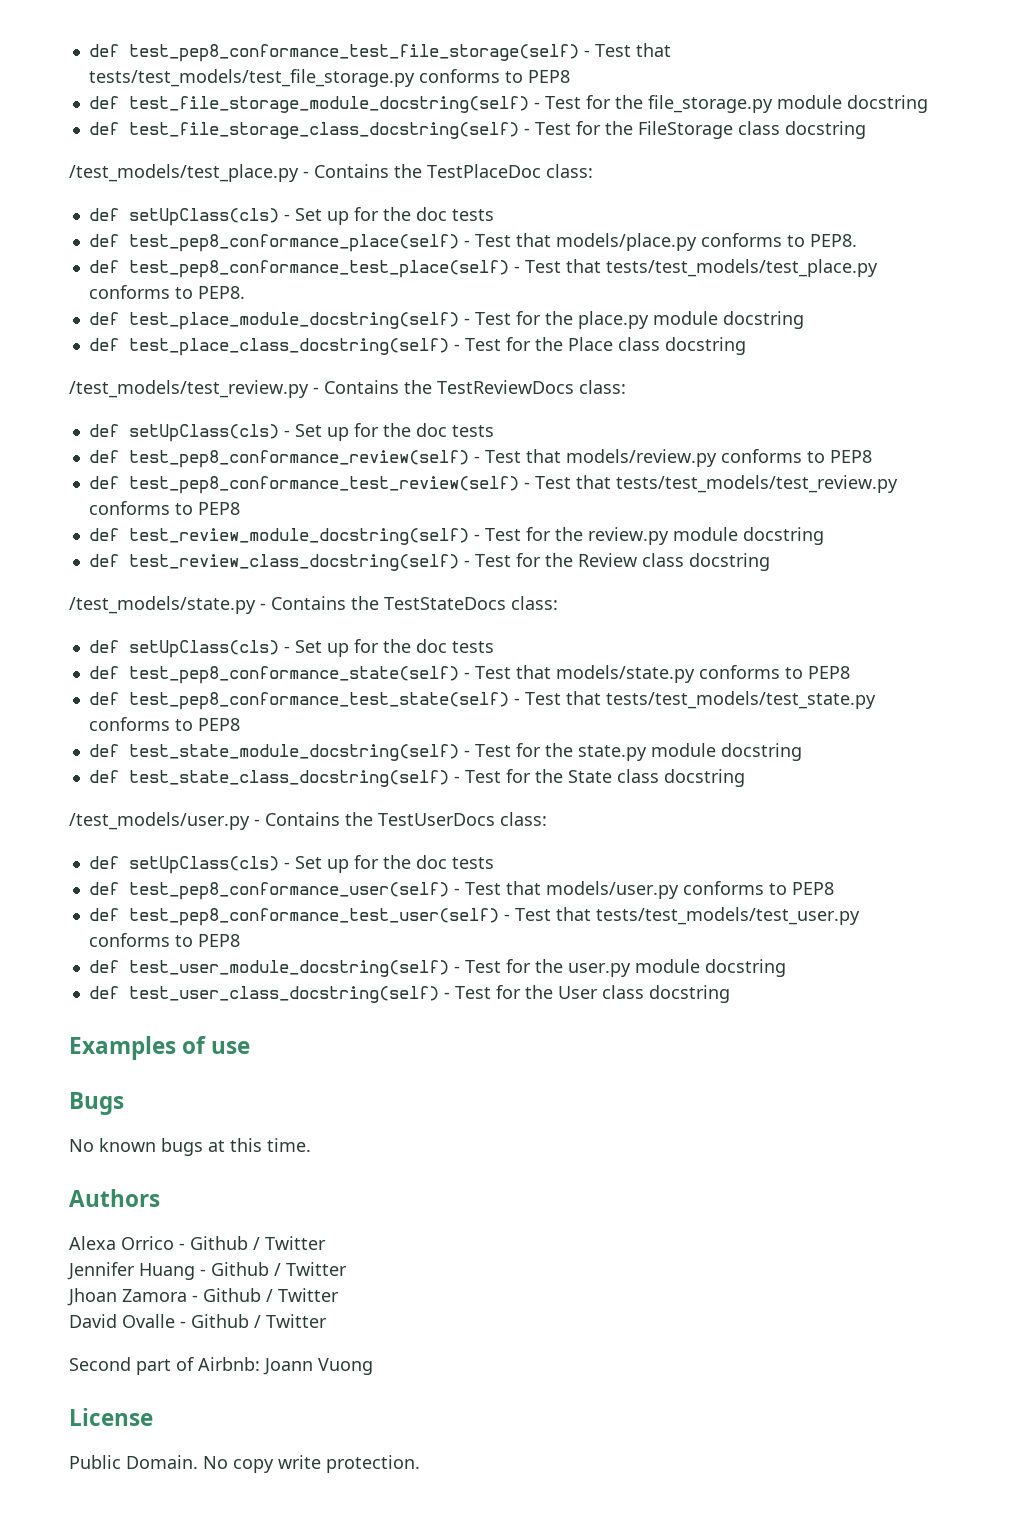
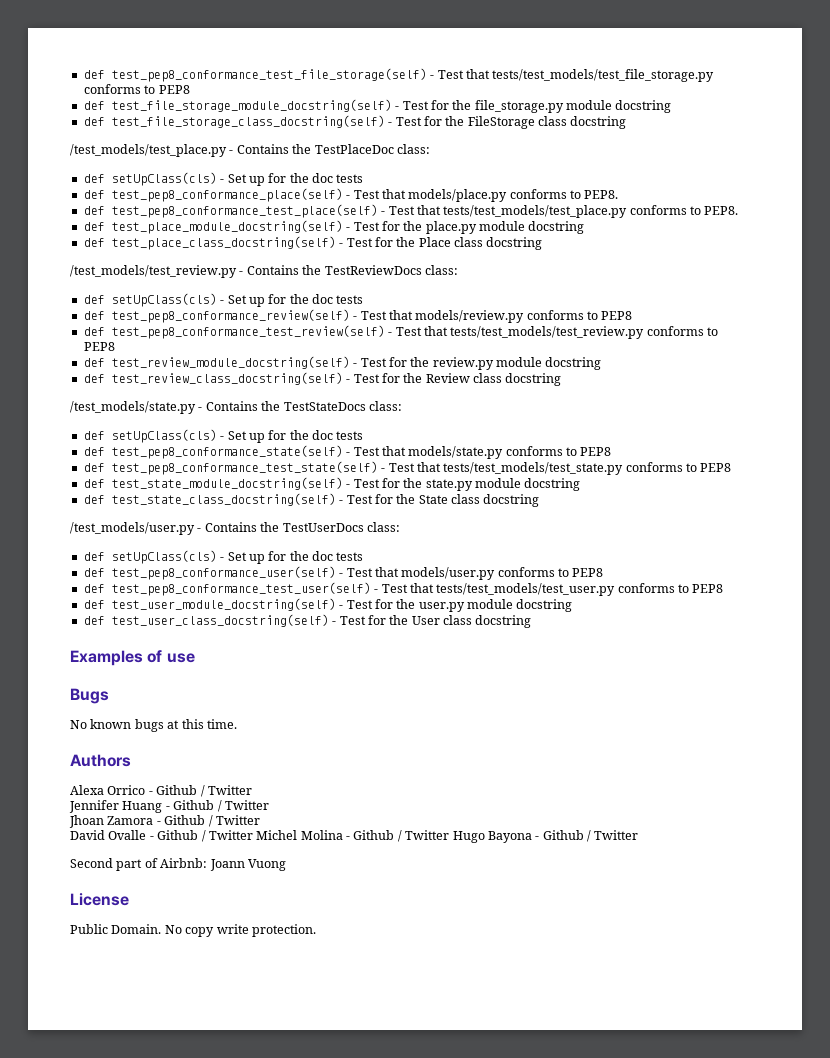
- David Ovalle - Github / Twitter
+ David Ovalle - Github / Twitter Michel Molina - Github / Twitter Hugo Bayona - Github / Twitter

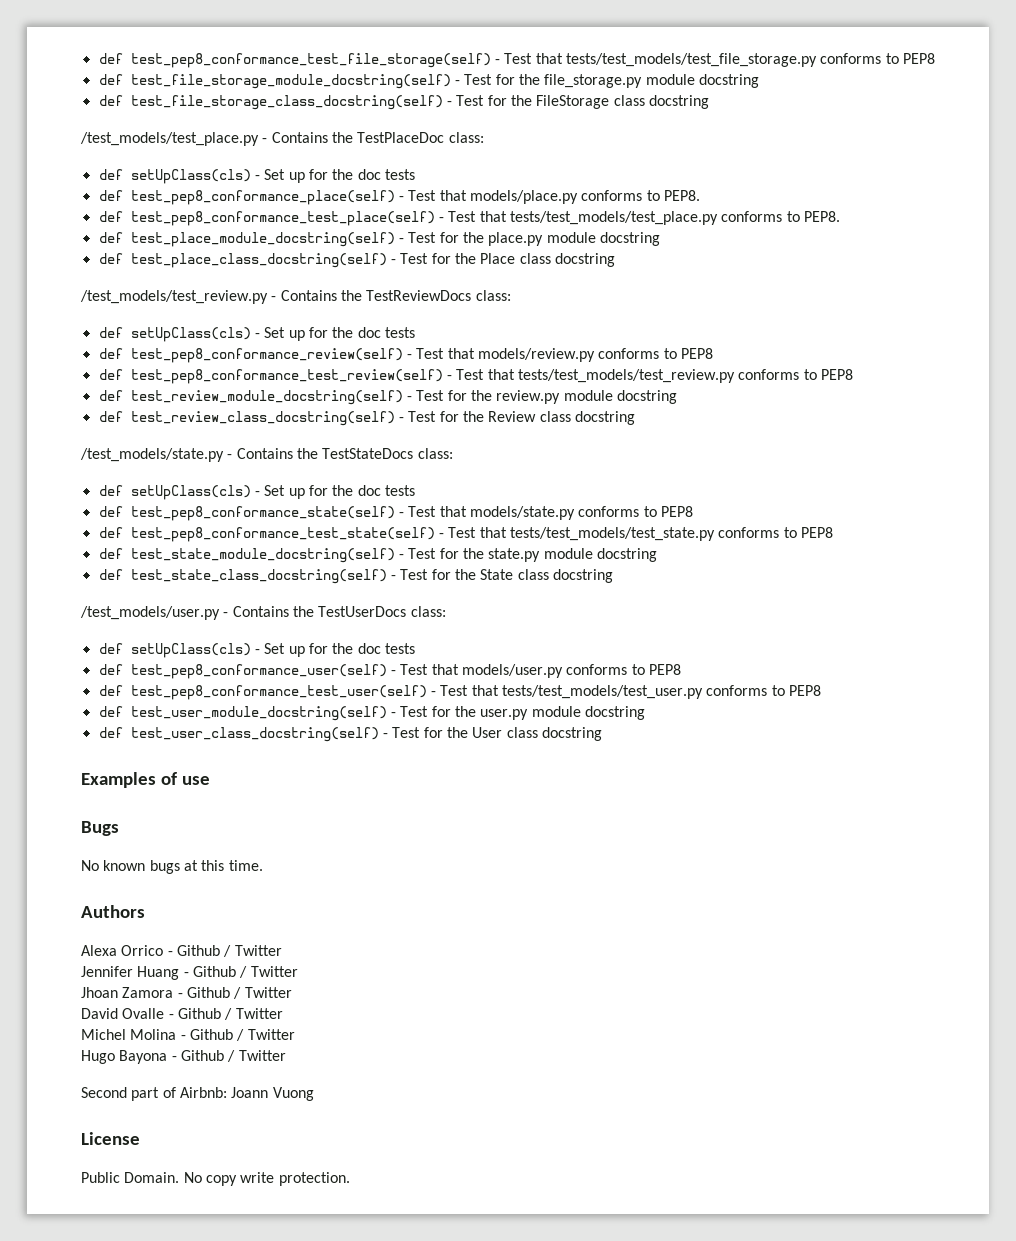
- David Ovalle - Github / Twitter Michel Molina - Github / Twitter Hugo Bayona - Github / Twitter
+ David Ovalle - Github / Twitter
+ Michel Molina - Github / Twitter
+ Hugo Bayona - Github / Twitter

